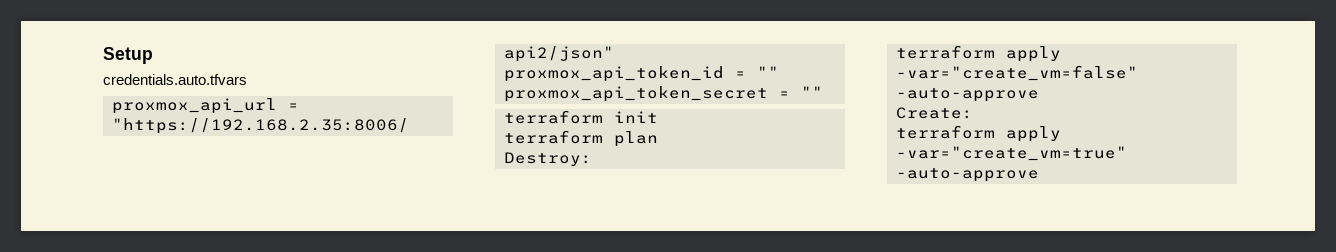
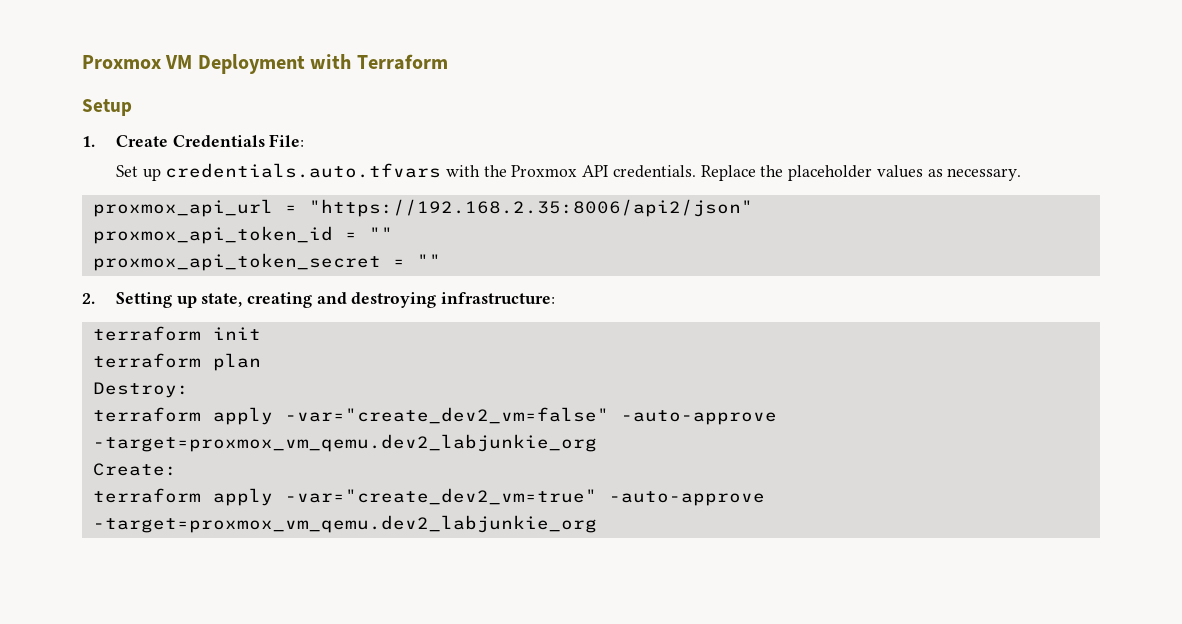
+ Proxmox VM Deployment with Terraform
  Setup
- credentials.auto.tfvars
+ 1. Create Credentials File:
+ Set up credentials.auto.tfvars with the Proxmox API credentials. Replace the placeholder values as necessary.
+ 2. Setting up state, creating and destroying infrastructure:
- terraform apply -var="create_vm=false" -auto-approve
+ terraform apply -var="create_dev2_vm=false" -auto-approve -target=proxmox_vm_qemu.dev2_labjunkie_org
- terraform apply -var="create_vm=true" -auto-approve
+ terraform apply -var="create_dev2_vm=true" -auto-approve -target=proxmox_vm_qemu.dev2_labjunkie_org

